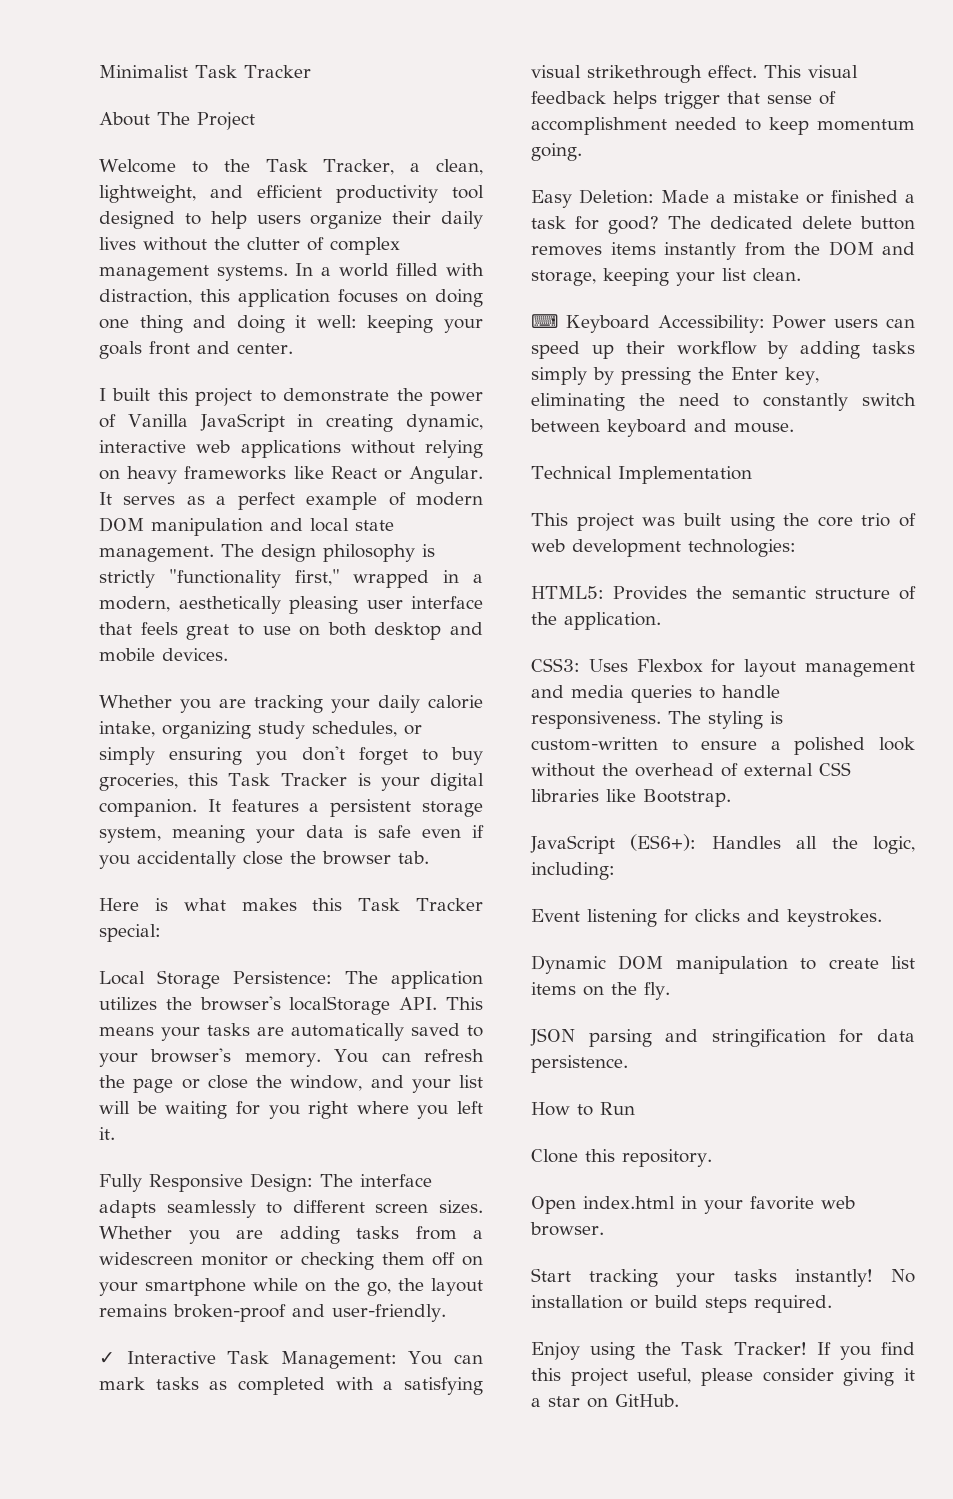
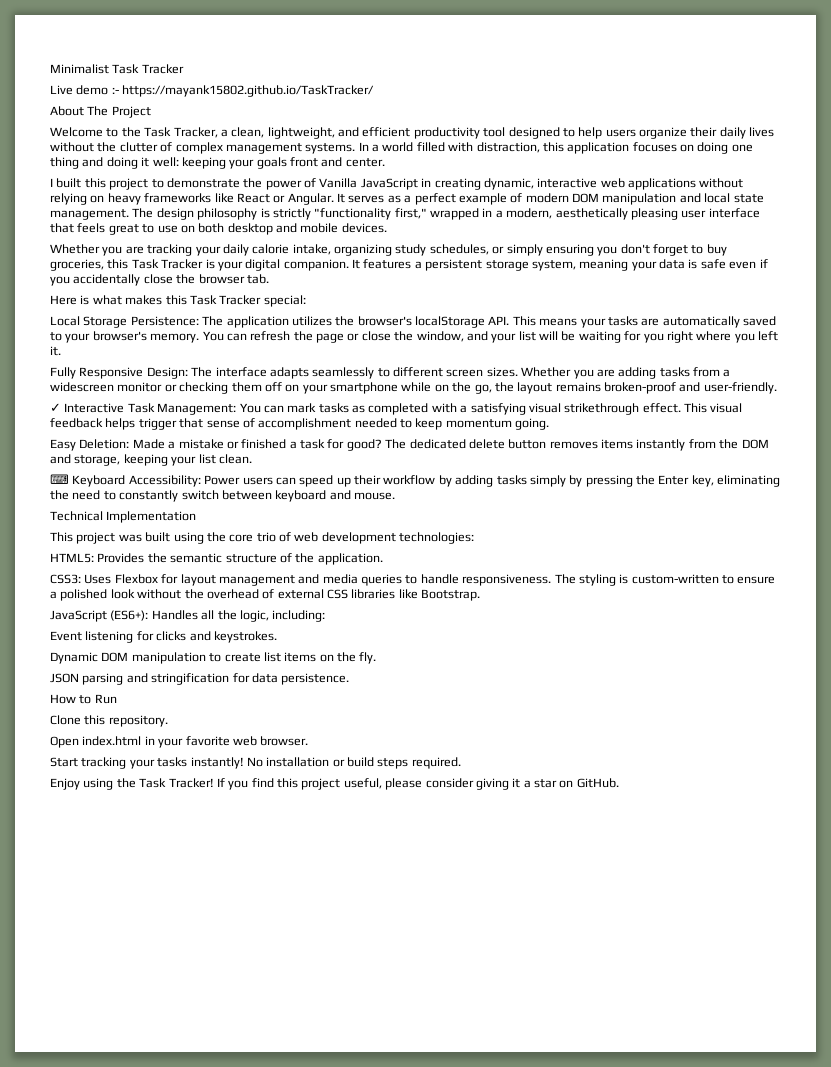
+ Live demo :- https://mayank15802.github.io/TaskTracker/

